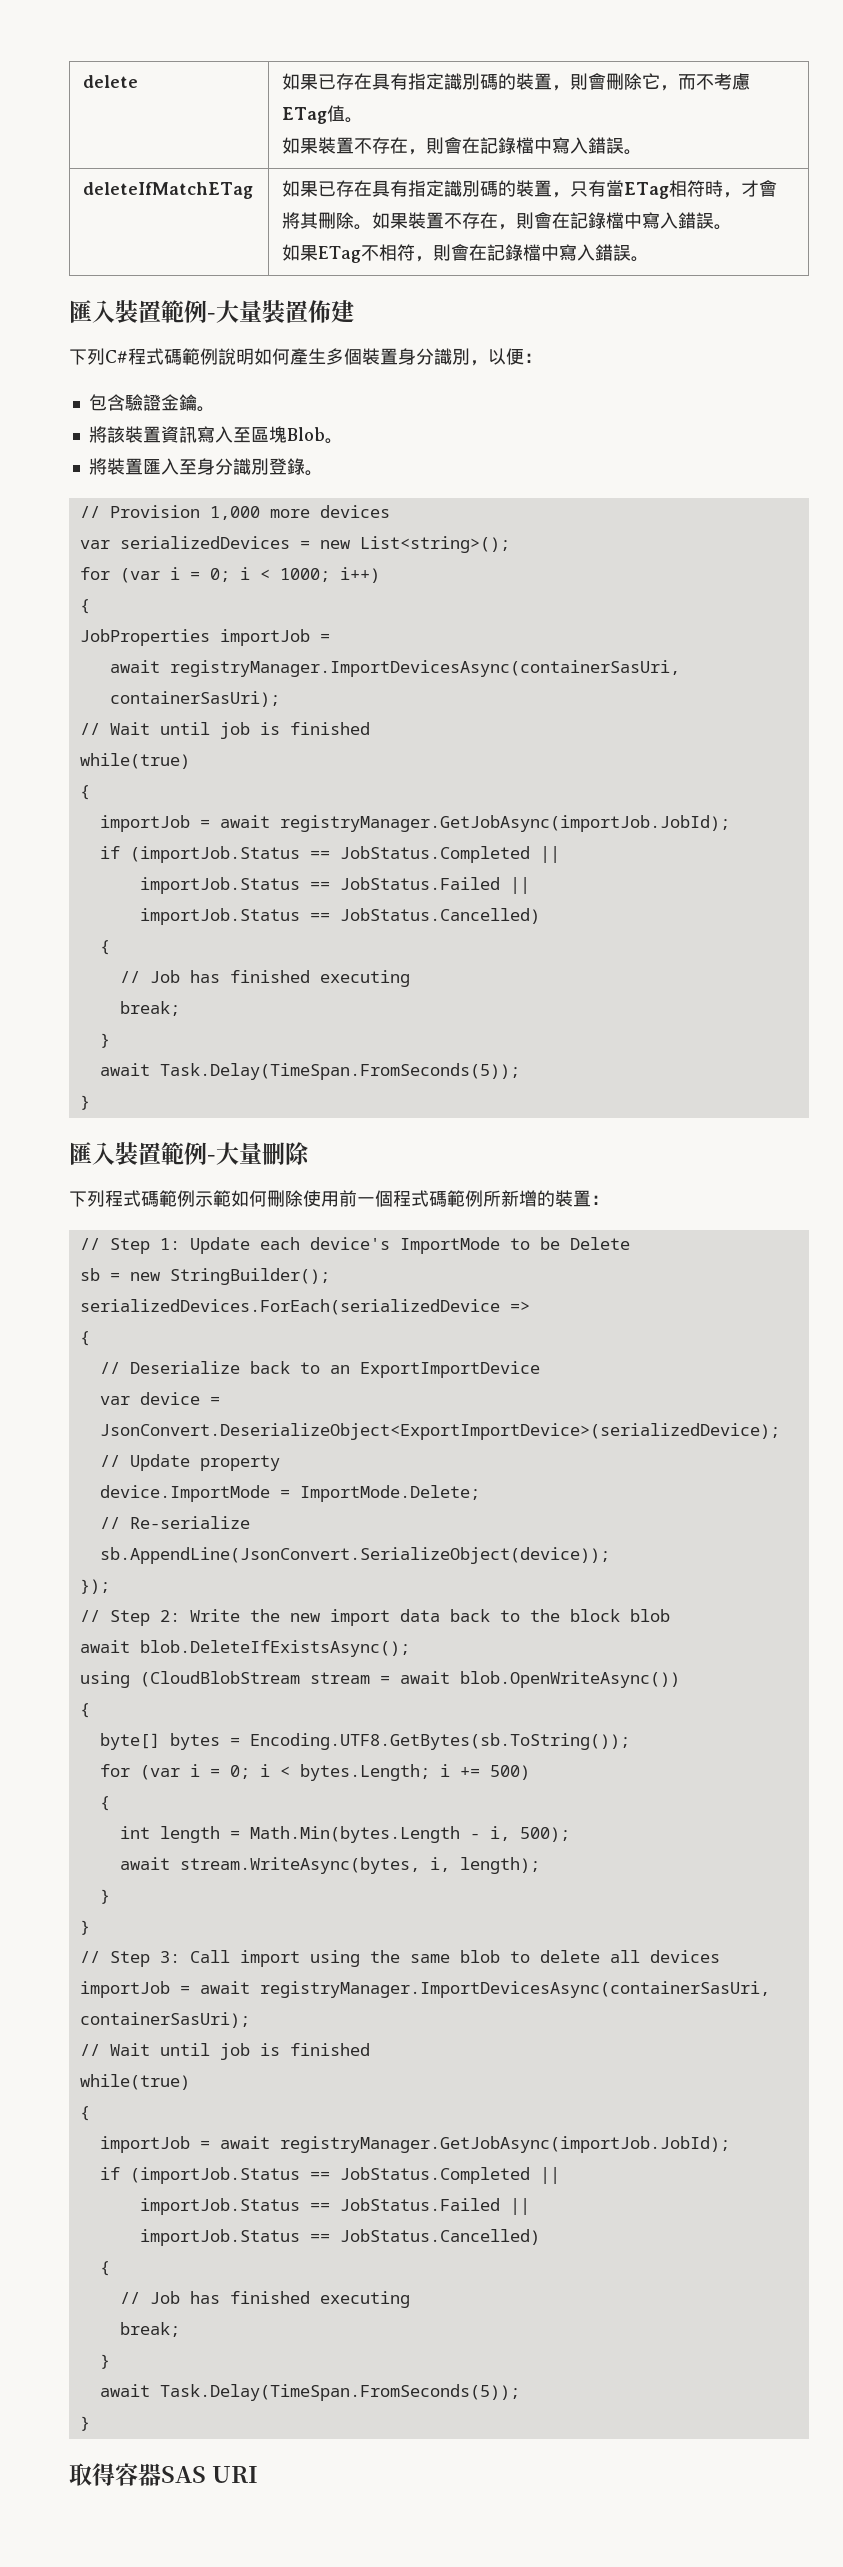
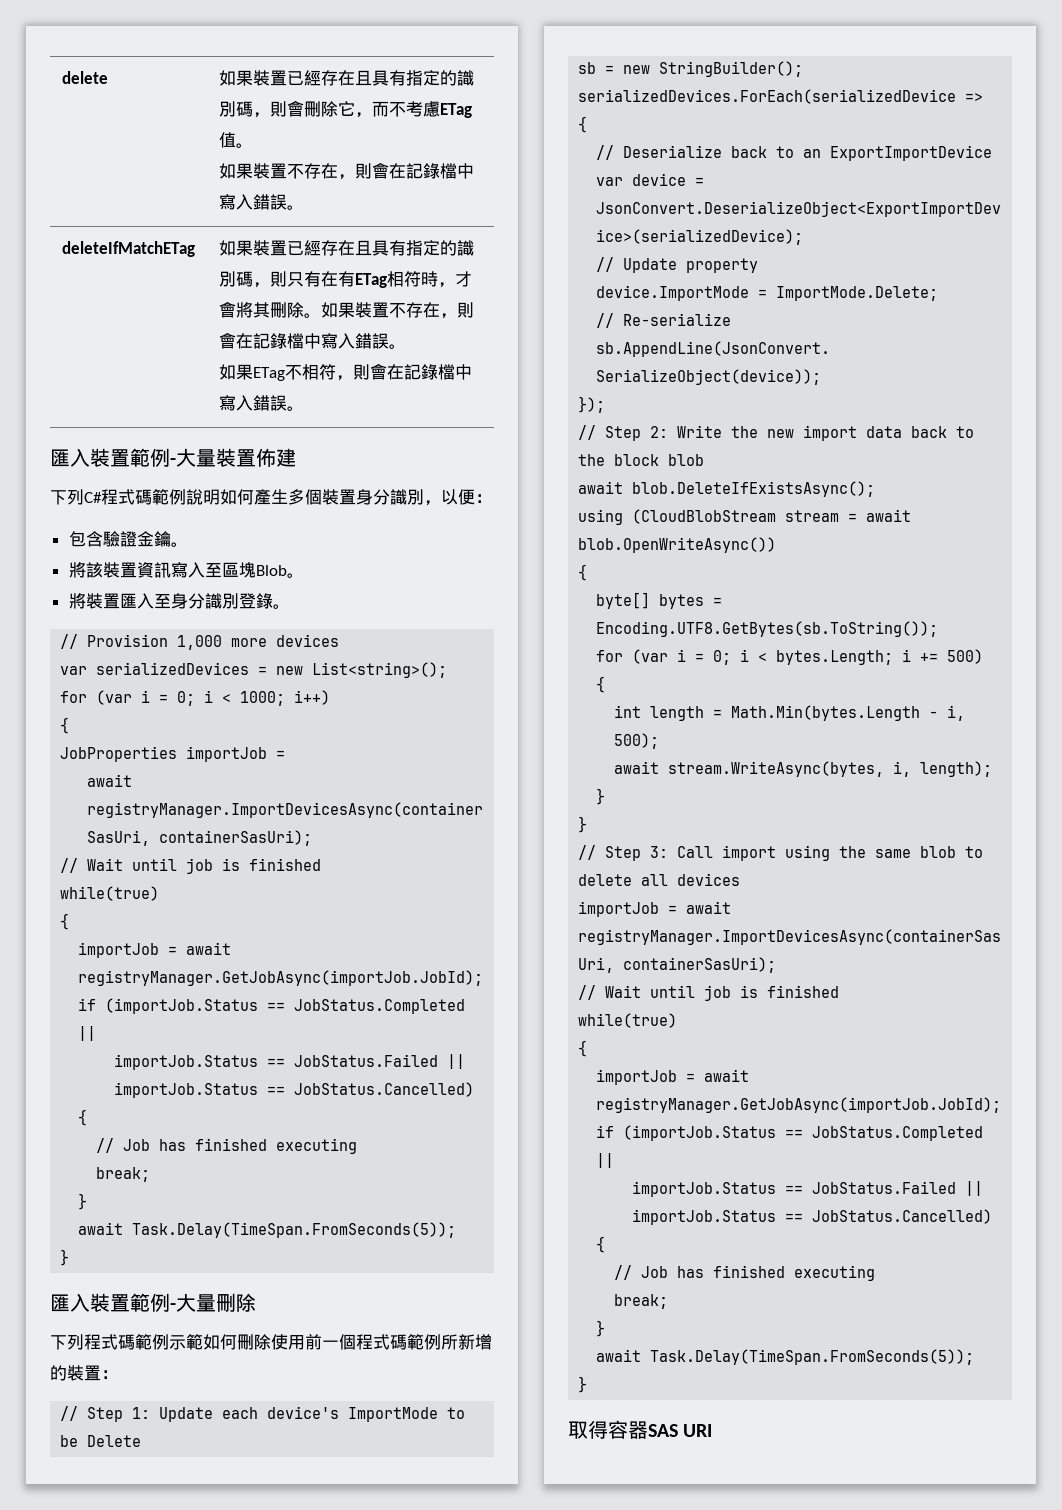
- delete | 如果已存在具有指定識別碼的裝置，則會刪除它，而不考慮ETag值。
+ delete | 如果裝置已經存在且具有指定的識別碼，則會刪除它，而不考慮ETag值。
- deleteIfMatchETag | 如果已存在具有指定識別碼的裝置，只有當ETag相符時，才會將其刪除。如果裝置不存在，則會在記錄檔中寫入錯誤。
+ deleteIfMatchETag | 如果裝置已經存在且具有指定的識別碼，則只有在有ETag相符時，才會將其刪除。如果裝置不存在，則會在記錄檔中寫入錯誤。

